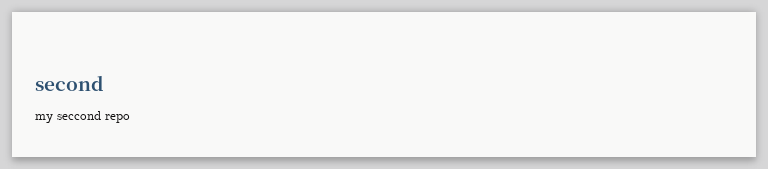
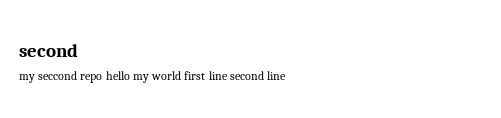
- my seccond repo
+ my seccond repo hello my world first line second line

